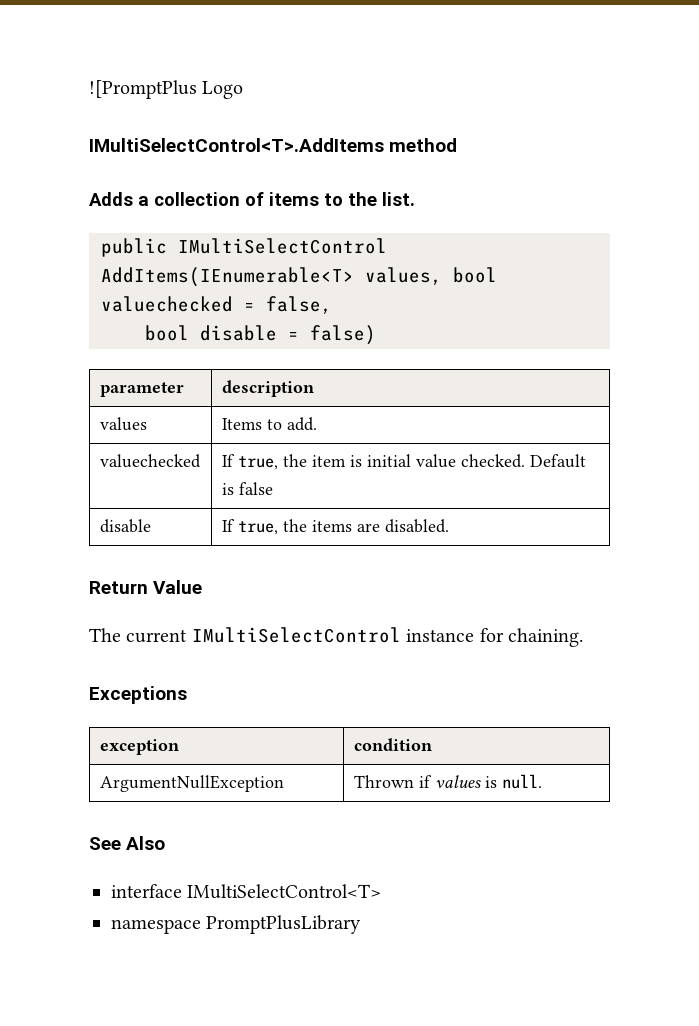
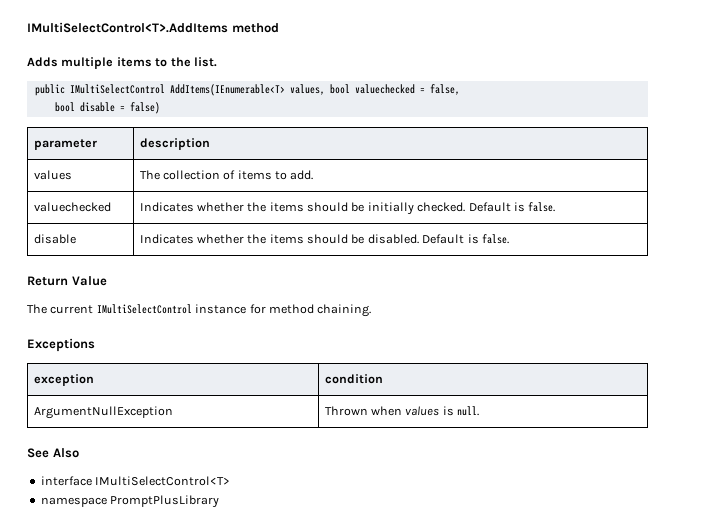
- ![PromptPlus Logo
- Adds a collection of items to the list.
+ Adds multiple items to the list.
- values | Items to add.
+ values | The collection of items to add.
- valuechecked | If true, the item is initial value checked. Default is false
+ valuechecked | Indicates whether the items should be initially checked. Default is false.
- disable | If true, the items are disabled.
+ disable | Indicates whether the items should be disabled. Default is false.
- The current IMultiSelectControl instance for chaining.
+ The current IMultiSelectControl instance for method chaining.
- ArgumentNullException | Thrown if values is null.
+ ArgumentNullException | Thrown when values is null.

